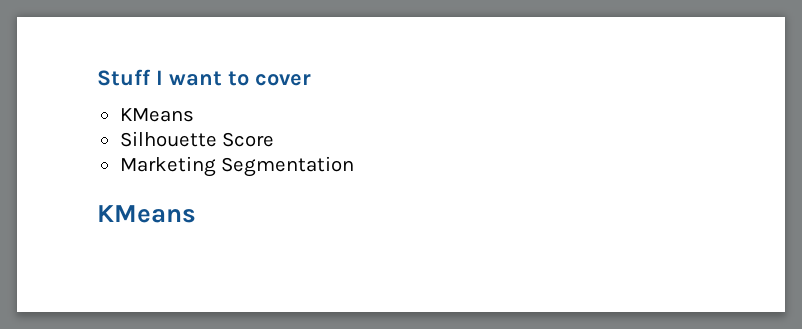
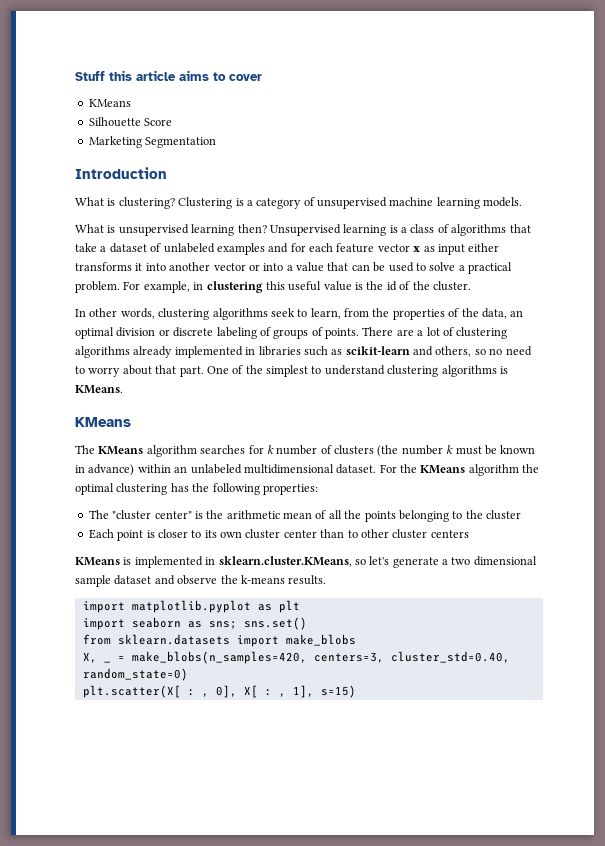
- Stuff I want to cover
+ Stuff this article aims to cover
  Marketing Segmentation
+ Introduction
+ What is clustering? Clustering is a category of unsupervised machine learning models.
+ What is unsupervised learning then? Unsupervised learning is a class of algorithms that take a dataset of unlabeled examples and for each feature vector x as input either transforms it into another vector or into a value that can be used to solve a practical problem. For example, in clustering this useful value is the id of the cluster.
+ In other words, clustering algorithms seek to learn, from the properties of the data, an optimal division or discrete labeling of groups of points. There are a lot of clustering algorithms already implemented in libraries such as scikit-learn and others, so no need to worry about that part. One of the simplest to understand clustering algorithms is KMeans.
  KMeans
+ The KMeans algorithm searches for k number of clusters (the number k must be known in advance) within an unlabeled multidimensional dataset. For the KMeans algorithm the optimal clustering has the following properties:
+ The "cluster center" is the arithmetic mean of all the points belonging to the cluster
+ Each point is closer to its own cluster center than to other cluster centers
+ KMeans is implemented in sklearn.cluster.KMeans, so let's generate a two dimensional sample dataset and observe the k-means results.
+ import matplotlib.pyplot as plt
+ import seaborn as sns; sns.set()
+ from sklearn.datasets import make_blobs
+ X, _ = make_blobs(n_samples=420, centers=3, cluster_std=0.40, random_state=0)
+ plt.scatter(X[ : , 0], X[ : , 1], s=15)

